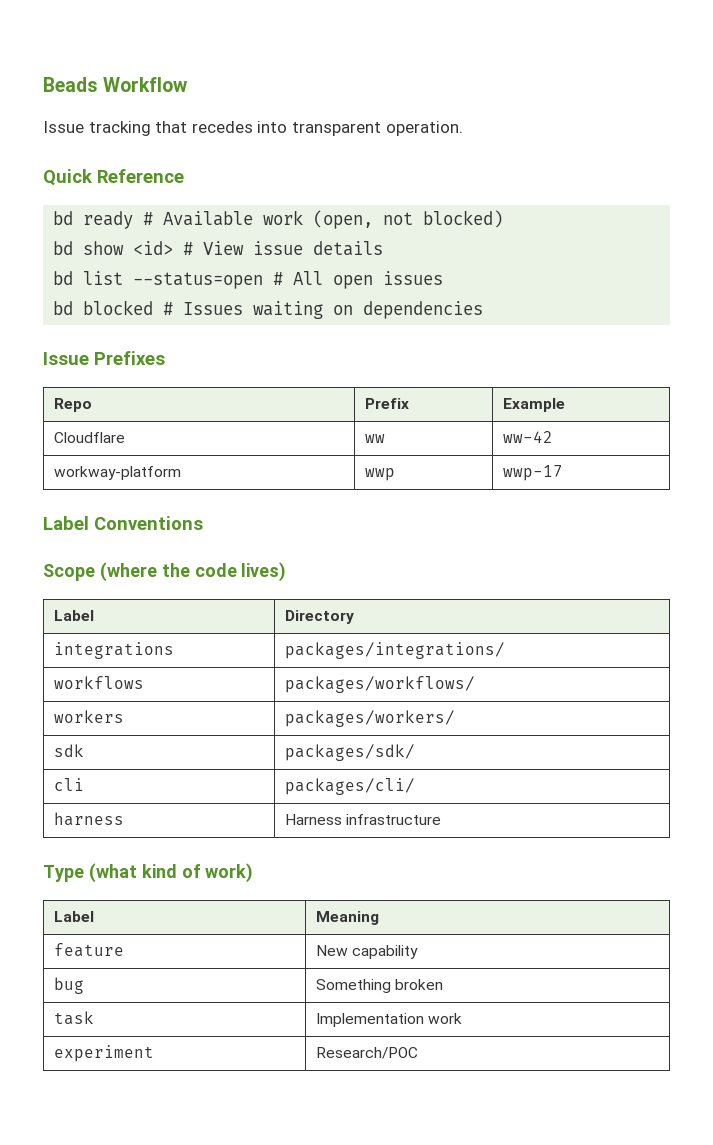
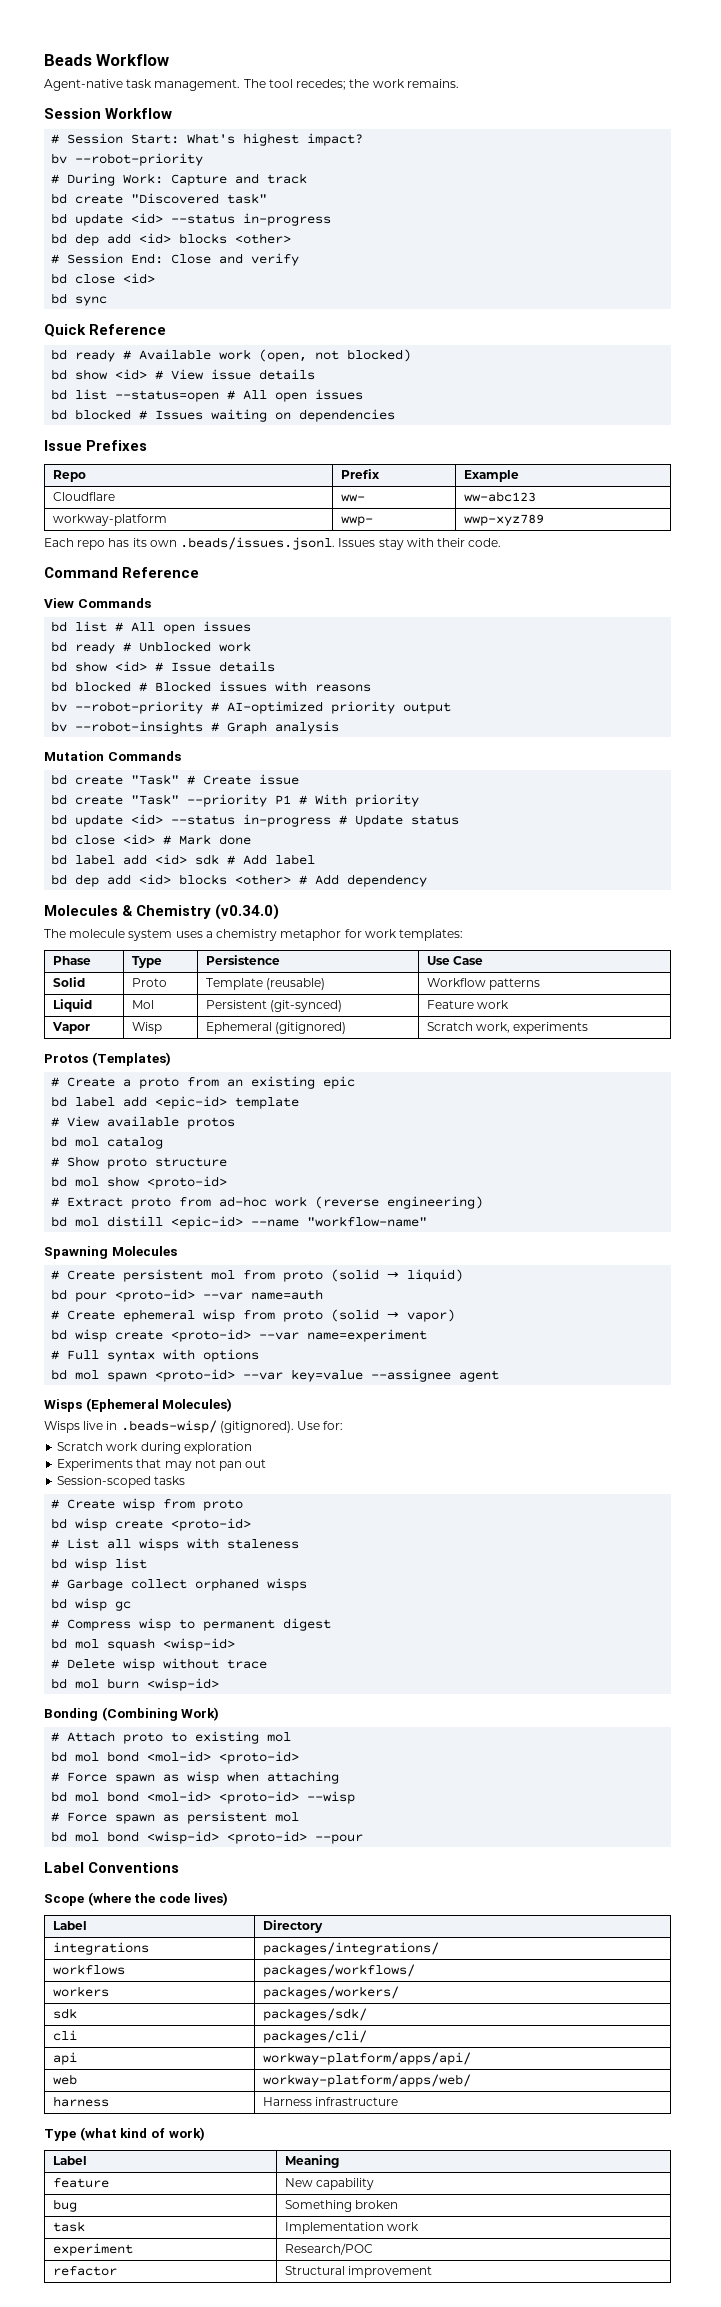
- Issue tracking that recedes into transparent operation.
+ Agent-native task management. The tool recedes; the work remains.
+ Session Workflow
+ # Session Start: What's highest impact?
+ bv --robot-priority
+ # During Work: Capture and track
+ bd create "Discovered task"
+ bd update <id> --status in-progress
+ bd dep add <id> blocks <other>
+ # Session End: Close and verify
+ bd close <id>
+ bd sync
- Cloudflare | ww | ww-42
+ Cloudflare | ww- | ww-abc123
- workway-platform | wwp | wwp-17
+ workway-platform | wwp- | wwp-xyz789
+ Each repo has its own .beads/issues.jsonl. Issues stay with their code.
+ Command Reference
+ View Commands
+ bd list # All open issues
+ bd ready # Unblocked work
+ bd show <id> # Issue details
+ bd blocked # Blocked issues with reasons
+ bv --robot-priority # AI-optimized priority output
+ bv --robot-insights # Graph analysis
+ Mutation Commands
+ bd create "Task" # Create issue
+ bd create "Task" --priority P1 # With priority
+ bd update <id> --status in-progress # Update status
+ bd close <id> # Mark done
+ bd label add <id> sdk # Add label
+ bd dep add <id> blocks <other> # Add dependency
+ Molecules & Chemistry (v0.34.0)
+ The molecule system uses a chemistry metaphor for work templates:
+ Phase | Type | Persistence | Use Case
+ Solid | Proto | Template (reusable) | Workflow patterns
+ Liquid | Mol | Persistent (git-synced) | Feature work
+ Vapor | Wisp | Ephemeral (gitignored) | Scratch work, experiments
+ Protos (Templates)
+ # Create a proto from an existing epic
+ bd label add <epic-id> template
+ # View available protos
+ bd mol catalog
+ # Show proto structure
+ bd mol show <proto-id>
+ # Extract proto from ad-hoc work (reverse engineering)
+ bd mol distill <epic-id> --name "workflow-name"
+ Spawning Molecules
+ # Create persistent mol from proto (solid → liquid)
+ bd pour <proto-id> --var name=auth
+ # Create ephemeral wisp from proto (solid → vapor)
+ bd wisp create <proto-id> --var name=experiment
+ # Full syntax with options
+ bd mol spawn <proto-id> --var key=value --assignee agent
+ Wisps (Ephemeral Molecules)
+ Wisps live in .beads-wisp/ (gitignored). Use for:
+ Scratch work during exploration
+ Experiments that may not pan out
+ Session-scoped tasks
+ # Create wisp from proto
+ bd wisp create <proto-id>
+ # List all wisps with staleness
+ bd wisp list
+ # Garbage collect orphaned wisps
+ bd wisp gc
+ # Compress wisp to permanent digest
+ bd mol squash <wisp-id>
+ # Delete wisp without trace
+ bd mol burn <wisp-id>
+ Bonding (Combining Work)
+ # Attach proto to existing mol
+ bd mol bond <mol-id> <proto-id>
+ # Force spawn as wisp when attaching
+ bd mol bond <mol-id> <proto-id> --wisp
+ # Force spawn as persistent mol
+ bd mol bond <wisp-id> <proto-id> --pour
+ api | workway-platform/apps/api/
+ web | workway-platform/apps/web/
+ refactor | Structural improvement

